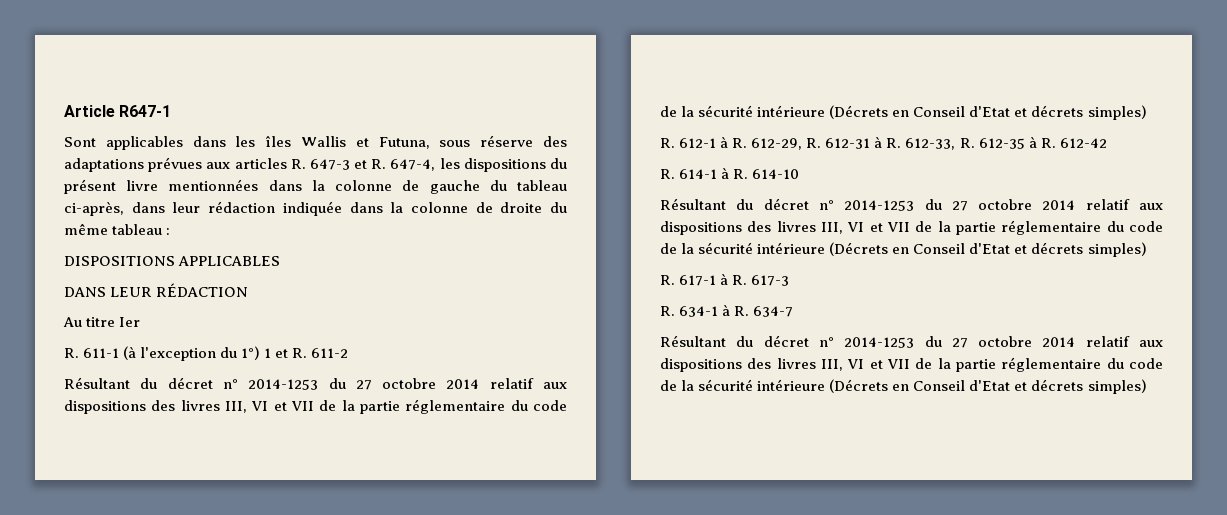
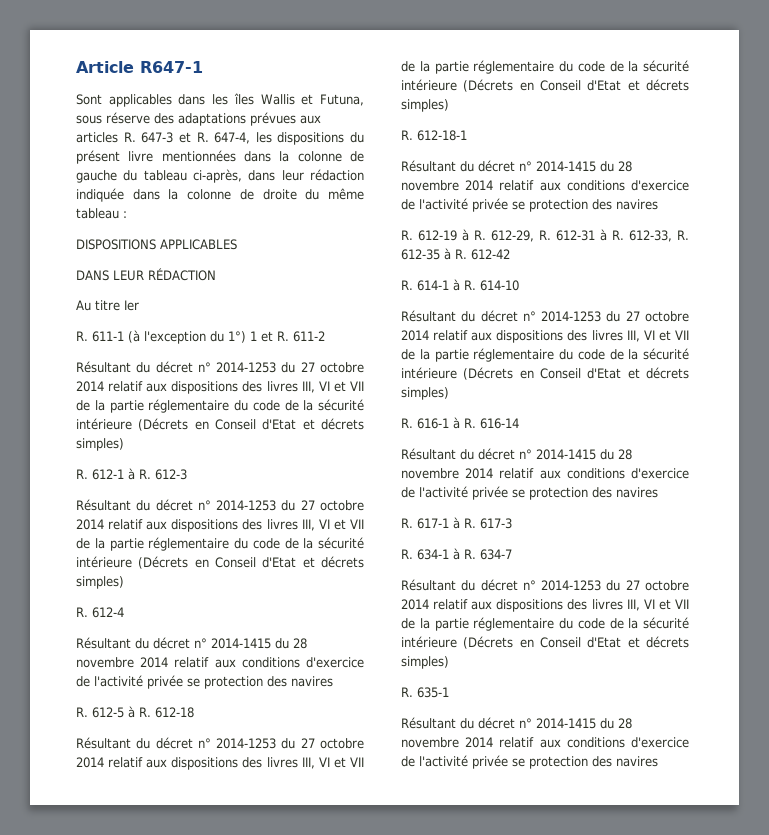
- R. 612-1 à R. 612-29, R. 612-31 à R. 612-33, R. 612-35 à R. 612-42
+ R. 612-1 à R. 612-3
+ Résultant du décret n° 2014-1253 du 27 octobre 2014 relatif aux dispositions des livres III, VI et VII de la partie réglementaire du code de la sécurité intérieure (Décrets en Conseil d'Etat et décrets simples)
+ R. 612-4
+ Résultant du décret n° 2014-1415 du 28 novembre 2014 relatif aux conditions d'exercice de l'activité privée se protection des navires
+ R. 612-5 à R. 612-18
+ Résultant du décret n° 2014-1253 du 27 octobre 2014 relatif aux dispositions des livres III, VI et VII de la partie réglementaire du code de la sécurité intérieure (Décrets en Conseil d'Etat et décrets simples)
+ R. 612-18-1
+ Résultant du décret n° 2014-1415 du 28 novembre 2014 relatif aux conditions d'exercice de l'activité privée se protection des navires
+ R. 612-19 à R. 612-29, R. 612-31 à R. 612-33, R. 612-35 à R. 612-42
+ R. 616-1 à R. 616-14
+ Résultant du décret n° 2014-1415 du 28 novembre 2014 relatif aux conditions d'exercice de l'activité privée se protection des navires
+ R. 635-1
+ Résultant du décret n° 2014-1415 du 28 novembre 2014 relatif aux conditions d'exercice de l'activité privée se protection des navires

